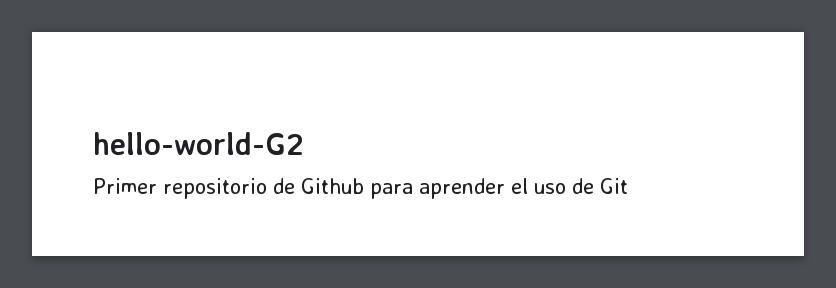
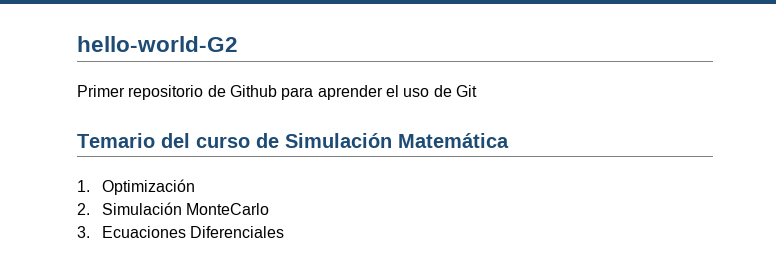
+ Temario del curso de Simulación Matemática
+ 1. Optimización
+ 2. Simulación MonteCarlo
+ 3. Ecuaciones Diferenciales

